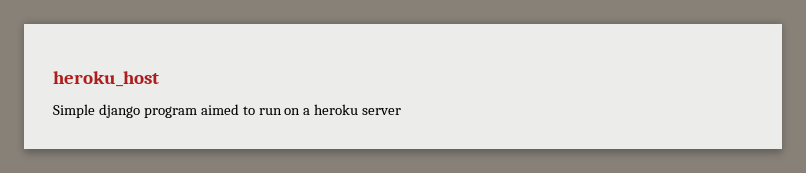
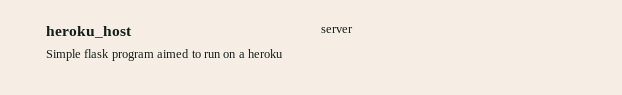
- Simple django program aimed to run on a heroku server
+ Simple flask program aimed to run on a heroku server

